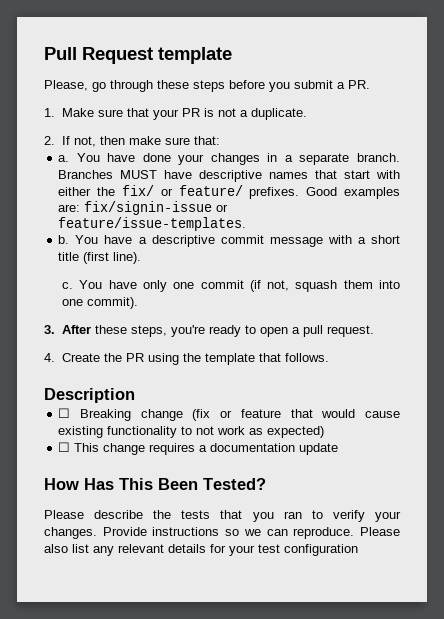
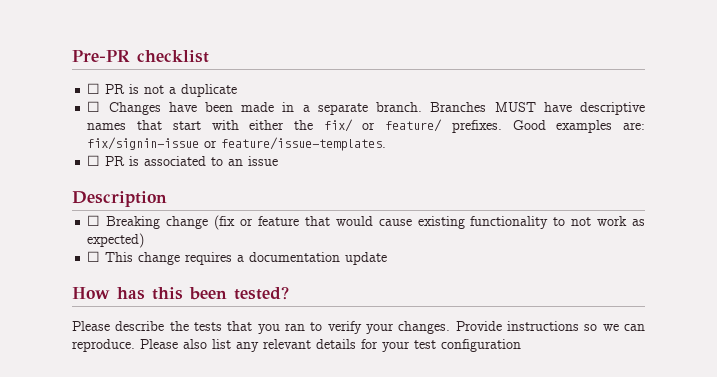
- Pull Request template
- Please, go through these steps before you submit a PR.
- 1. Make sure that your PR is not a duplicate.
- 2. If not, then make sure that:
- a. You have done your changes in a separate branch.
+ Pre-PR checklist
+ ☐ PR is not a duplicate
+ ☐ Changes have been made in a separate branch.
- b. You have a descriptive commit message with a short title (first line).
- c. You have only one commit (if not, squash them into one commit).
- 3. After these steps, you're ready to open a pull request.
- 4. Create the PR using the template that follows.
+ ☐ PR is associated to an issue
- How Has This Been Tested?
+ How has this been tested?

